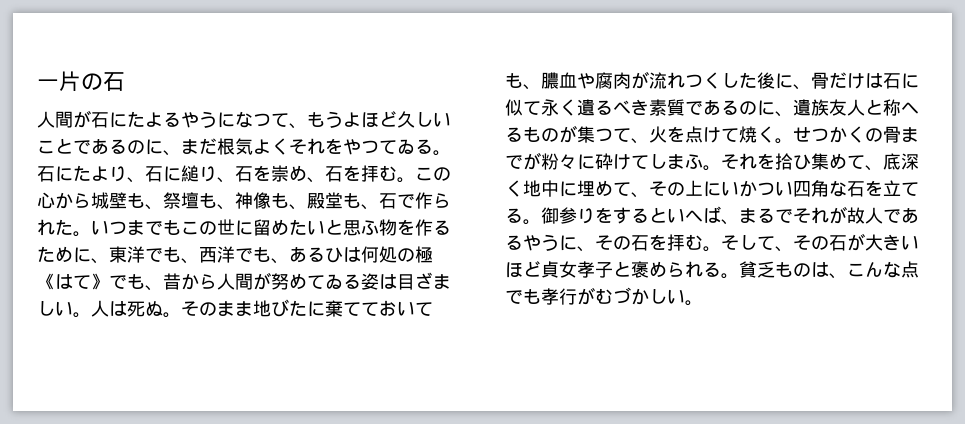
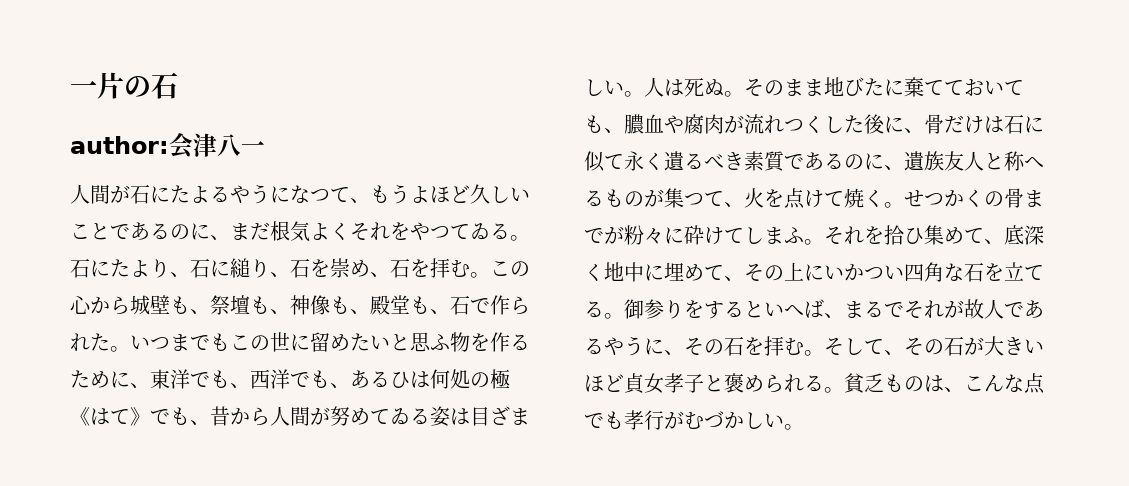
+ author:会津八一

